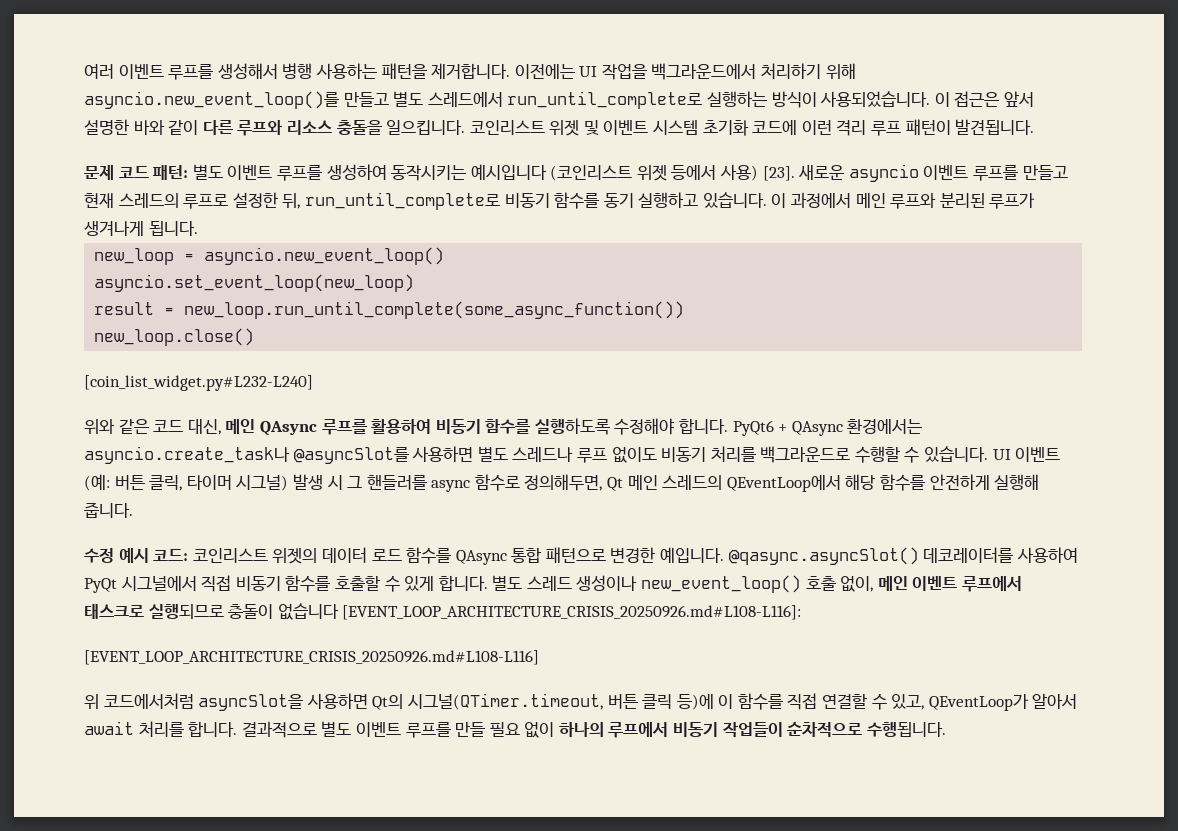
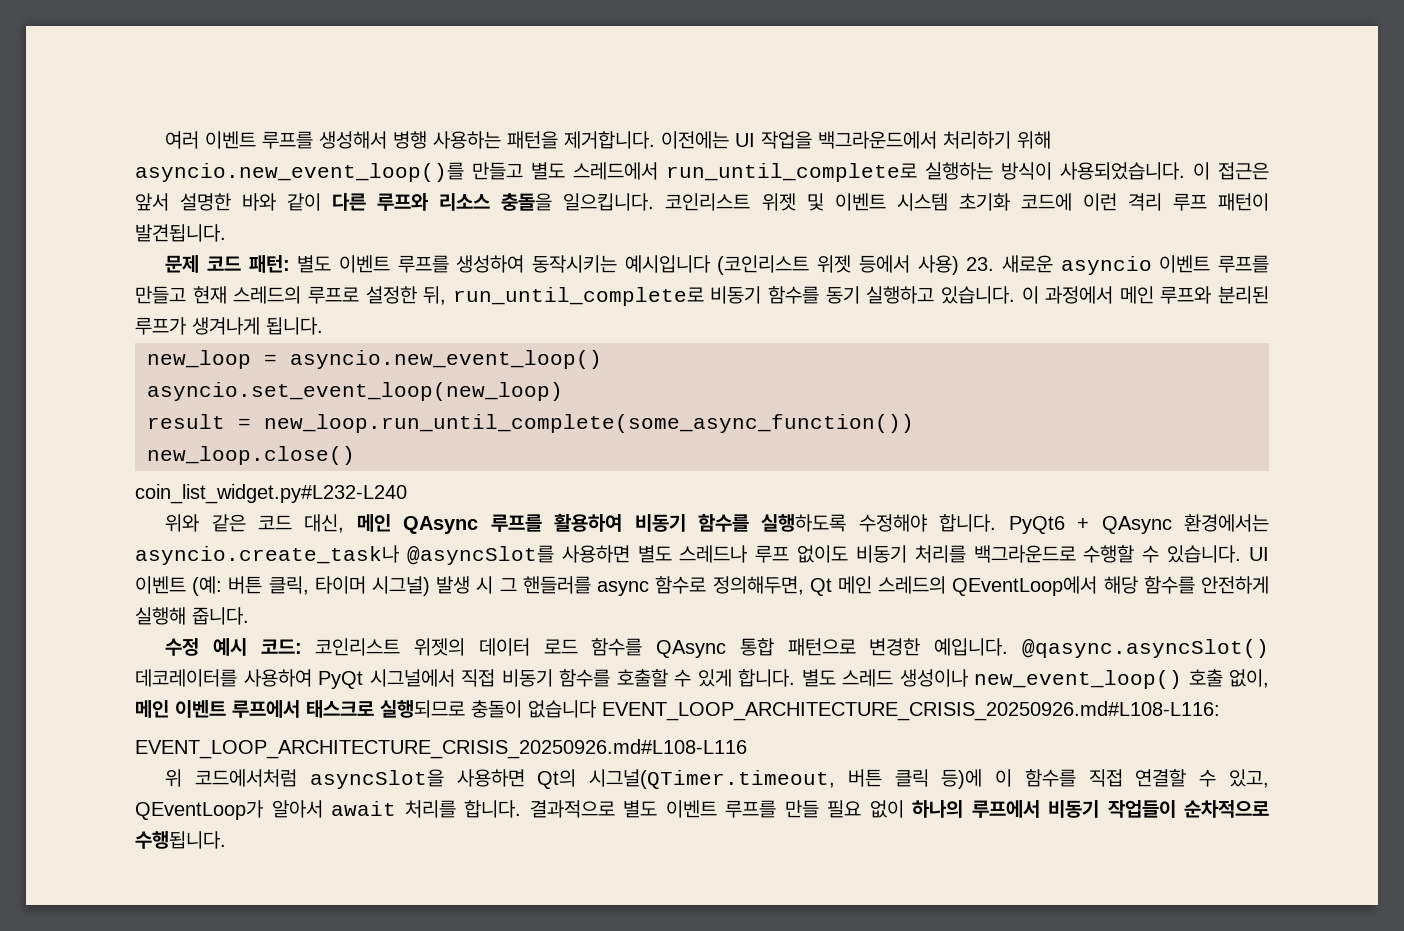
- 문제 코드 패턴: 별도 이벤트 루프를 생성하여 동작시키는 예시입니다 (코인리스트 위젯 등에서 사용) [23]. 새로운 asyncio 이벤트 루프를 만들고 현재 스레드의 루프로 설정한 뒤, run_until_complete로 비동기 함수를 동기 실행하고 있습니다.
+ 문제 코드 패턴: 별도 이벤트 루프를 생성하여 동작시키는 예시입니다 (코인리스트 위젯 등에서 사용) 23. 새로운 asyncio 이벤트 루프를 만들고 현재 스레드의 루프로 설정한 뒤, run_until_complete로 비동기 함수를 동기 실행하고 있습니다.
- [coin_list_widget.py#L232-L240]
+ coin_list_widget.py#L232-L240
- 별도 스레드 생성이나 new_event_loop() 호출 없이, 메인 이벤트 루프에서 태스크로 실행되므로 충돌이 없습니다 [EVENT_LOOP_ARCHITECTURE_CRISIS_20250926.md#L108-L116]:
- [EVENT_LOOP_ARCHITECTURE_CRISIS_20250926.md#L108-L116]
+ 별도 스레드 생성이나 new_event_loop() 호출 없이, 메인 이벤트 루프에서 태스크로 실행되므로 충돌이 없습니다 EVENT_LOOP_ARCHITECTURE_CRISIS_20250926.md#L108-L116:
+ EVENT_LOOP_ARCHITECTURE_CRISIS_20250926.md#L108-L116

